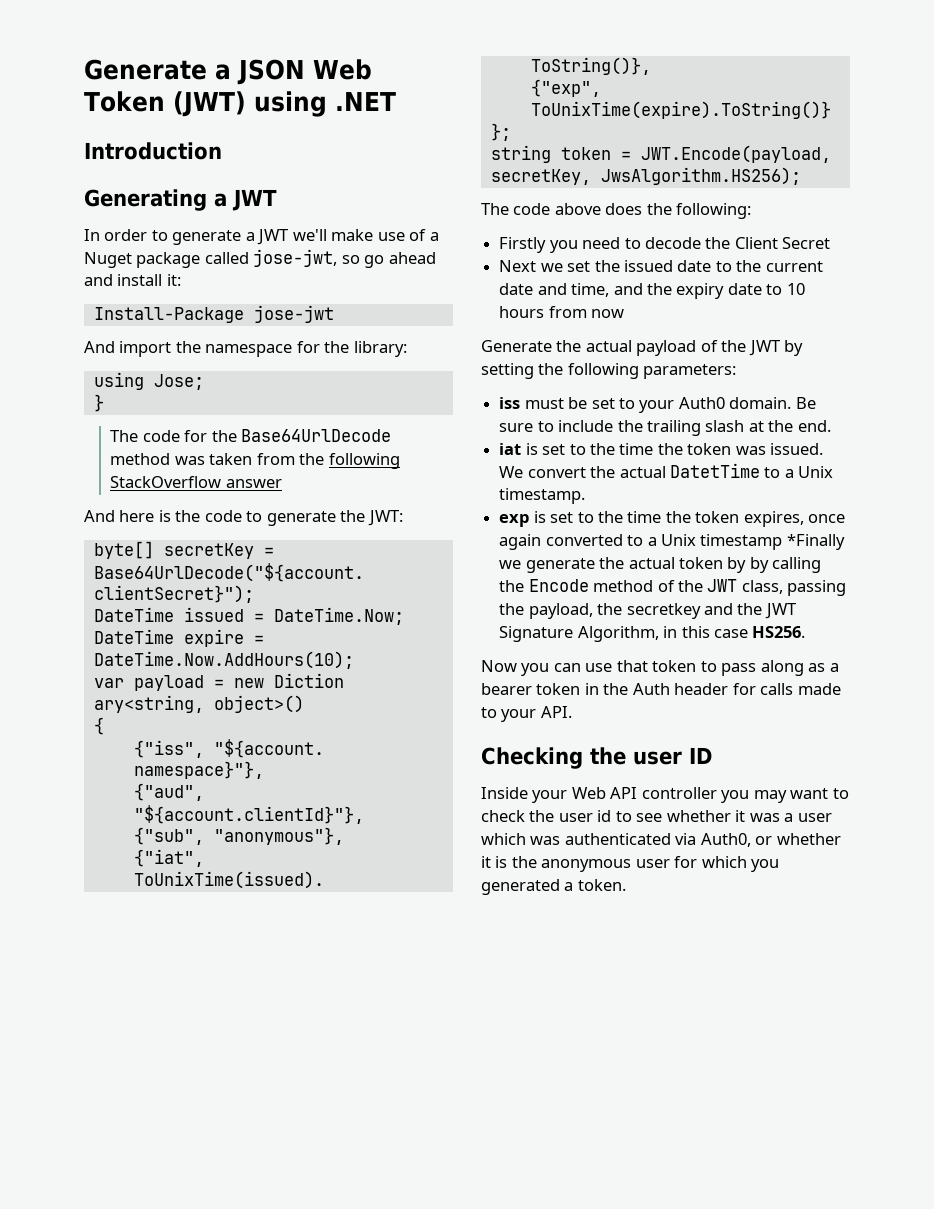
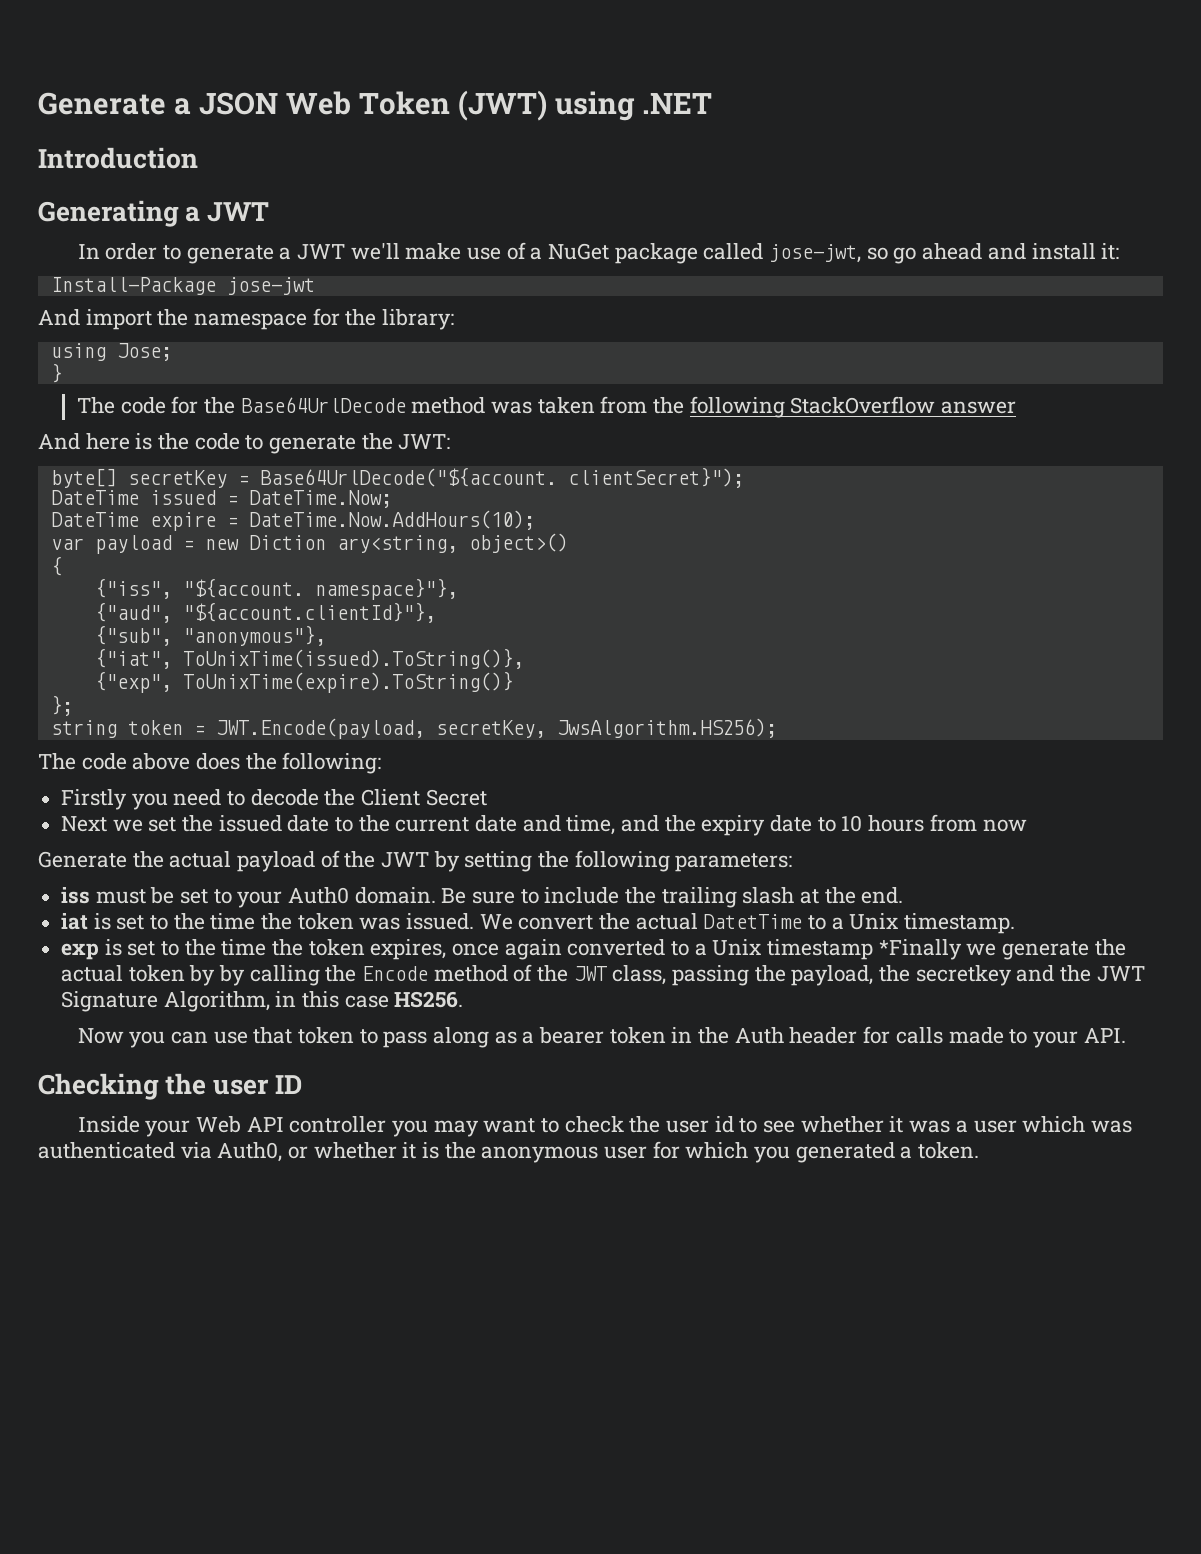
- In order to generate a JWT we'll make use of a Nuget package called jose-jwt, so go ahead and install it:
+ In order to generate a JWT we'll make use of a NuGet package called jose-jwt, so go ahead and install it:

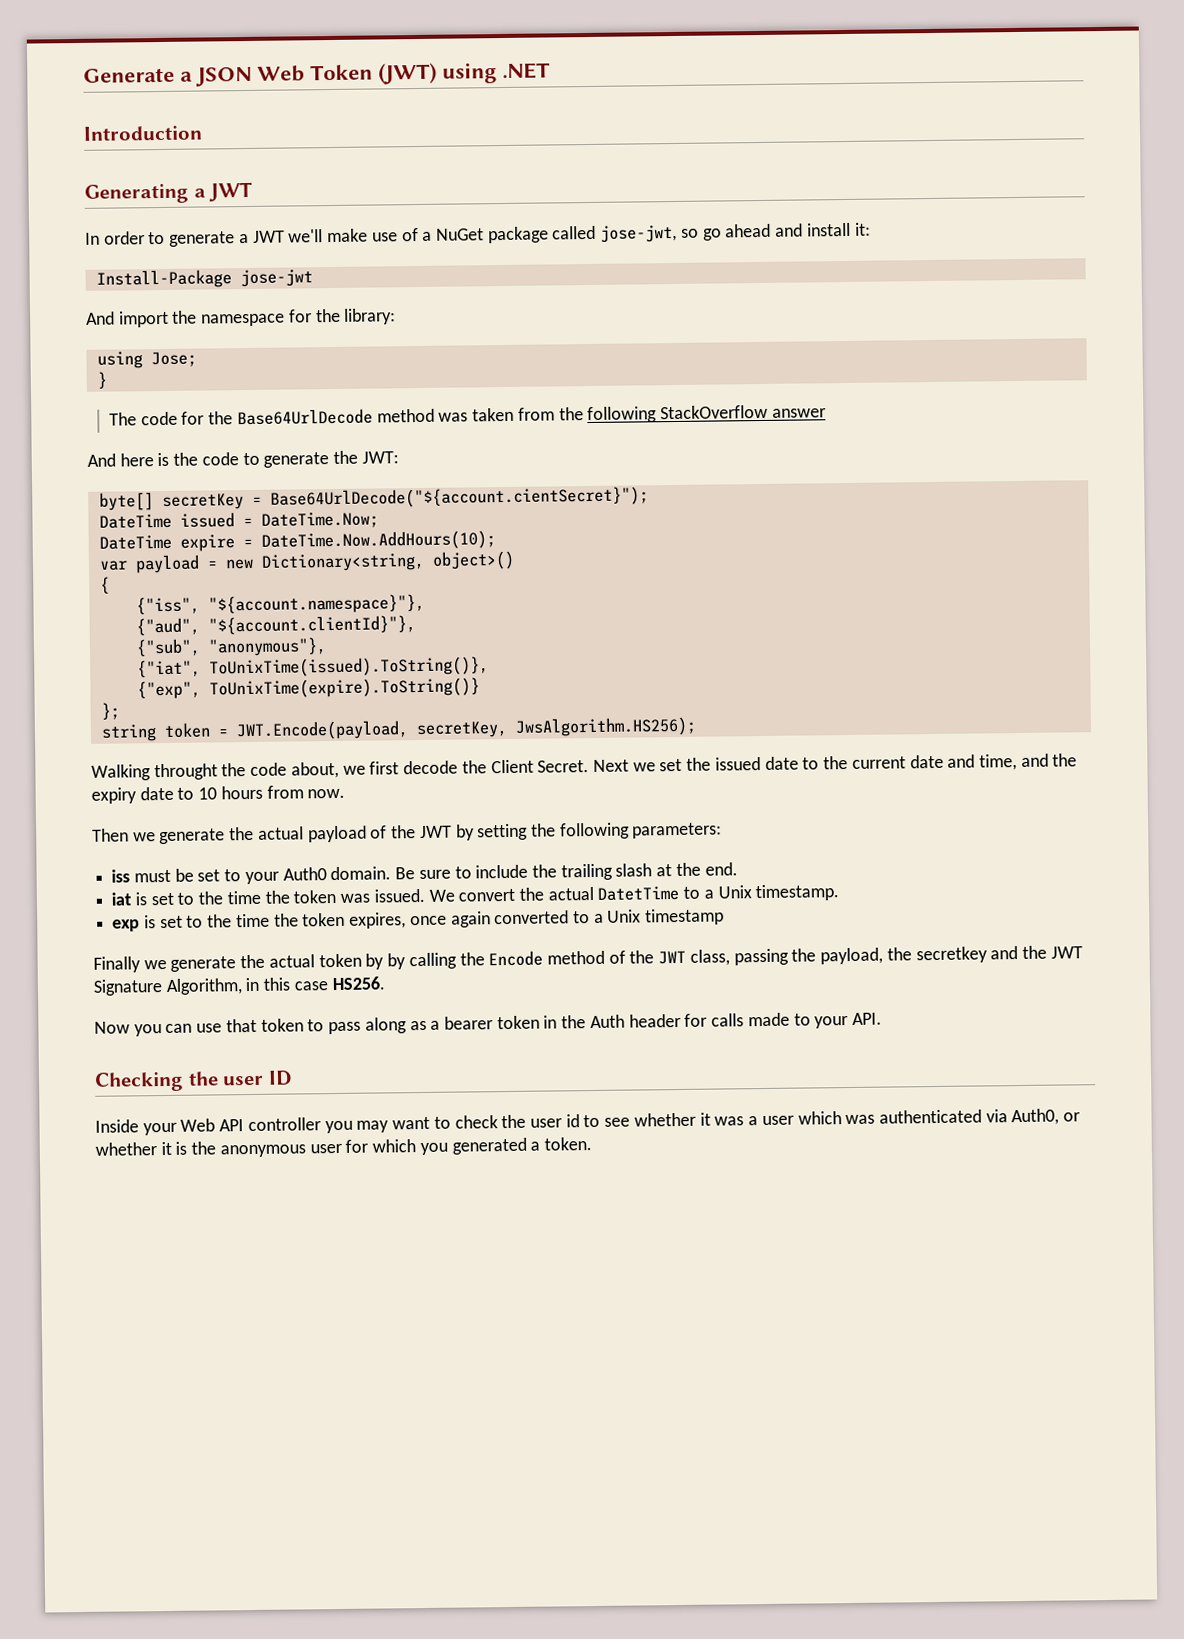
- byte[] secretKey = Base64UrlDecode("${account. clientSecret}");
+ byte[] secretKey = Base64UrlDecode("${account.cientSecret}");
- var payload = new Diction ary<string, object>()
+ var payload = new Dictionary<string, object>()
- {"iss", "${account. namespace}"},
+ {"iss", "${account.namespace}"},
- The code above does the following:
- Firstly you need to decode the Client Secret
- Next we set the issued date to the current date and time, and the expiry date to 10 hours from now
- Generate the actual payload of the JWT by setting the following parameters:
+ Walking throught the code about, we first decode the Client Secret. Next we set the issued date to the current date and time, and the expiry date to 10 hours from now.
+ Then we generate the actual payload of the JWT by setting the following parameters:
- exp is set to the time the token expires, once again converted to a Unix timestamp *Finally we generate the actual token by by calling the Encode method of the JWT class, passing the payload, the secretkey and the JWT Signature Algorithm, in this case HS256.
+ exp is set to the time the token expires, once again converted to a Unix timestamp
+ Finally we generate the actual token by by calling the Encode method of the JWT class, passing the payload, the secretkey and the JWT Signature Algorithm, in this case HS256.

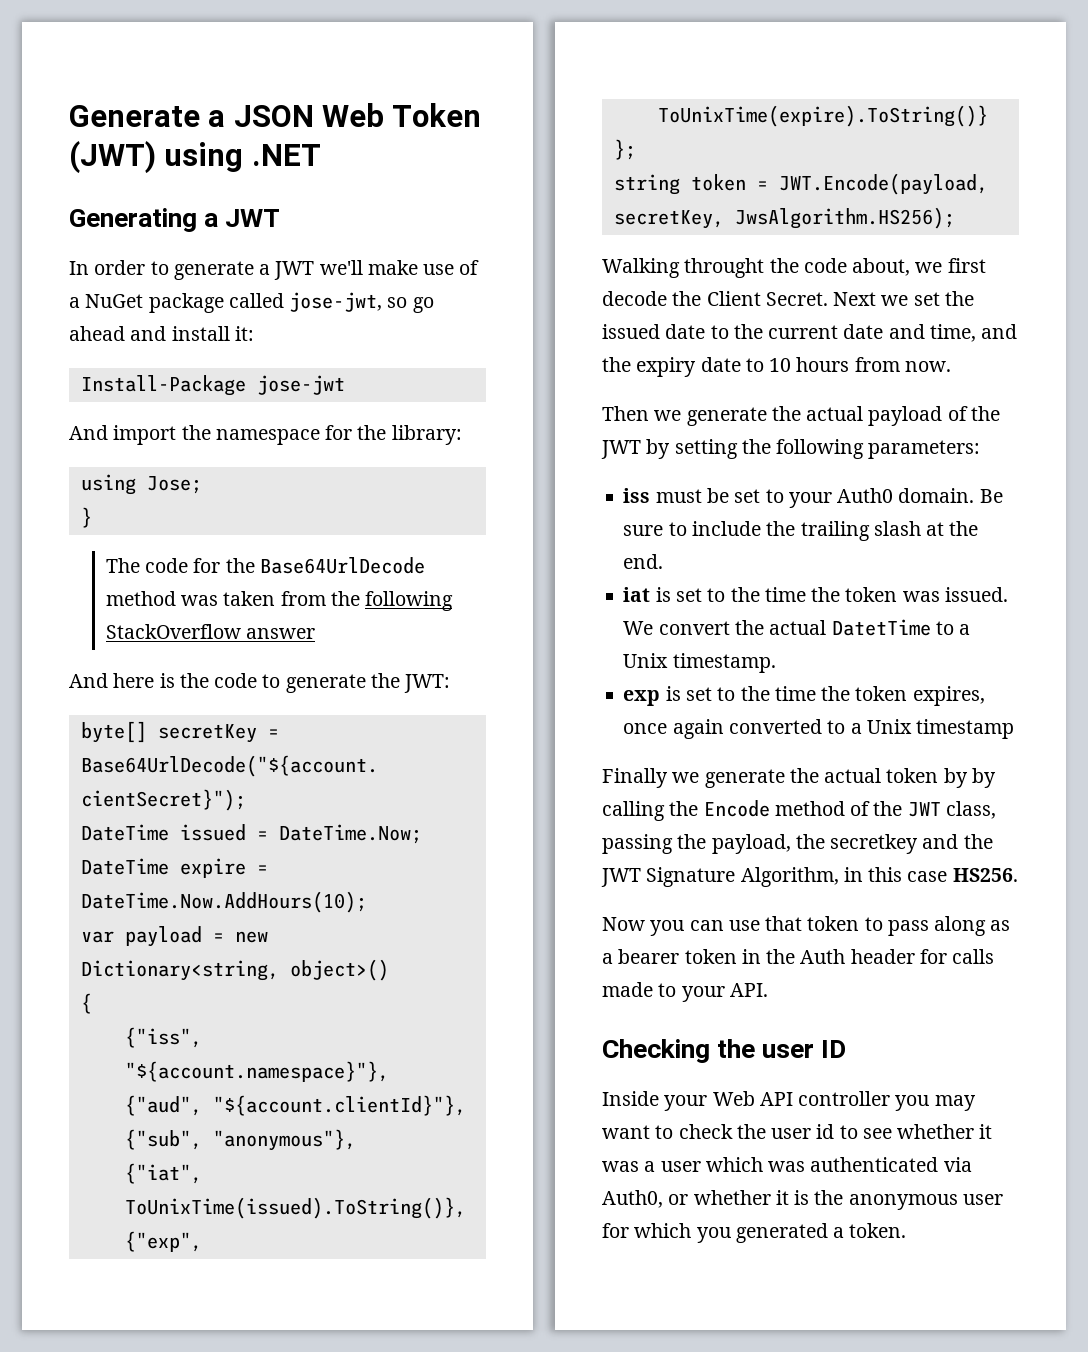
- Introduction

